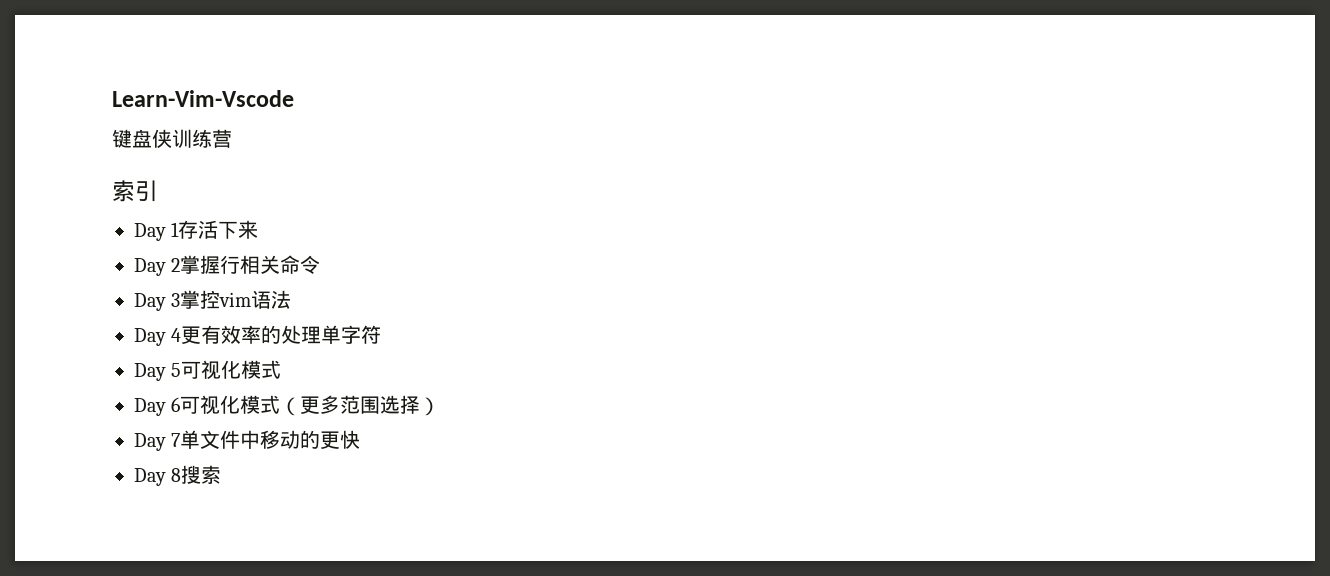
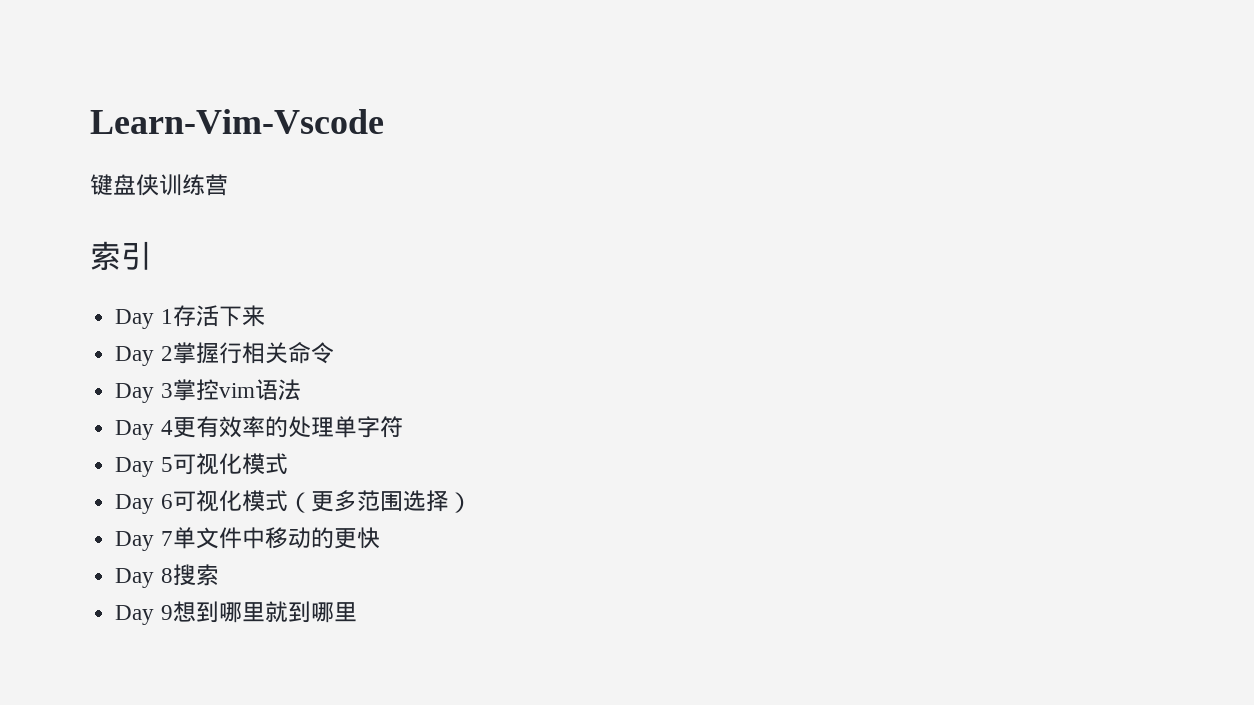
+ Day 9想到哪里就到哪里

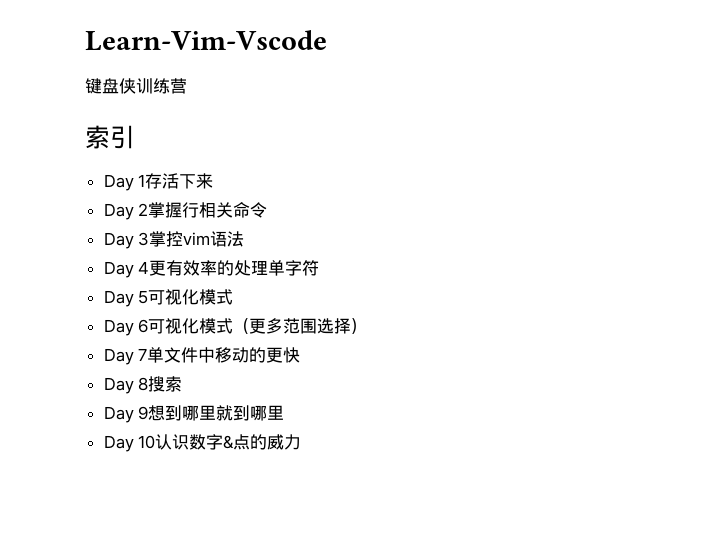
+ Day 10认识数字&点的威力

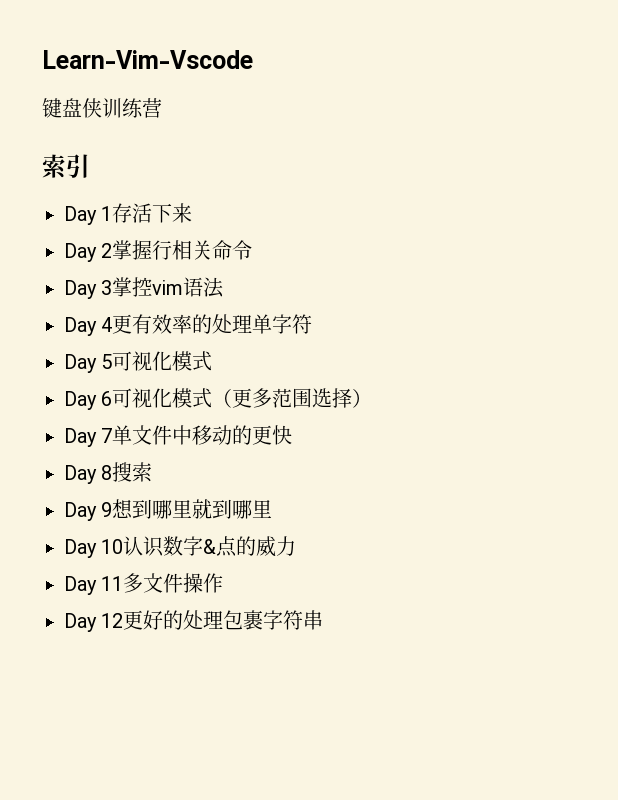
+ Day 11多文件操作
+ Day 12更好的处理包裹字符串

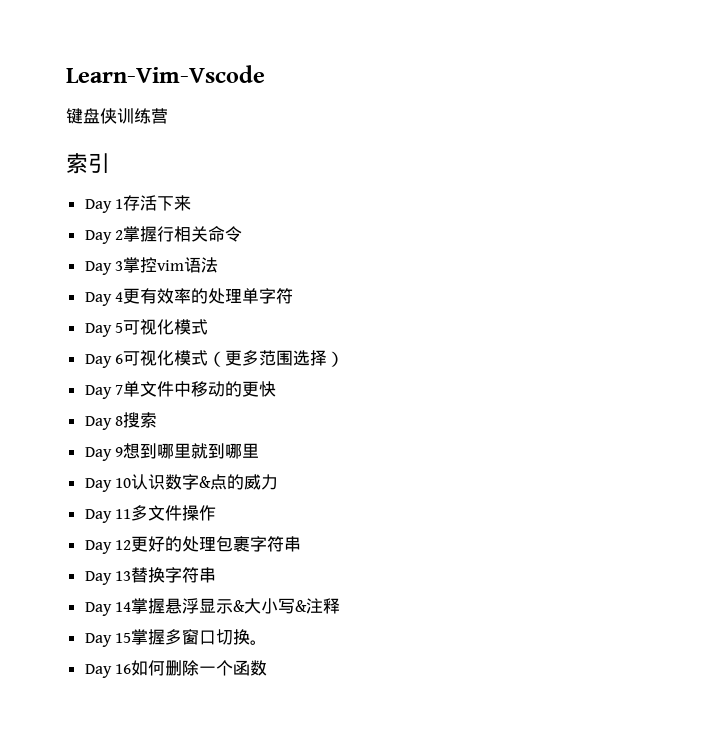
+ Day 13替换字符串
+ Day 14掌握悬浮显示&大小写&注释
+ Day 15掌握多窗口切换。
+ Day 16如何删除一个函数

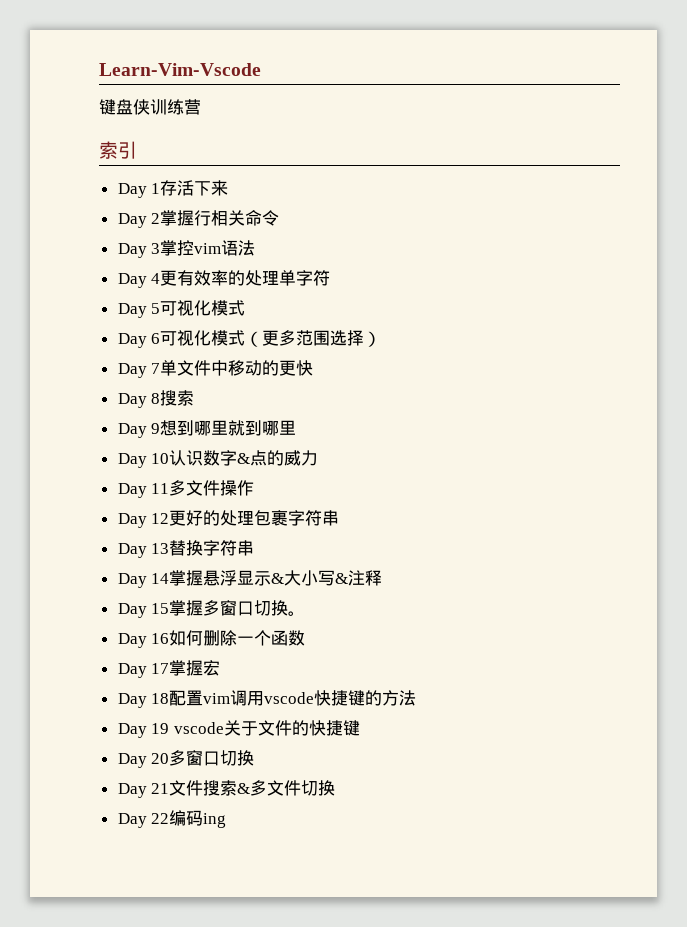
+ Day 17掌握宏
+ Day 18配置vim调用vscode快捷键的方法
+ Day 19 vscode关于文件的快捷键
+ Day 20多窗口切换
+ Day 21文件搜索&多文件切换
+ Day 22编码ing

